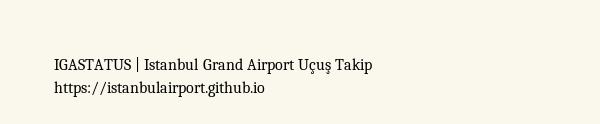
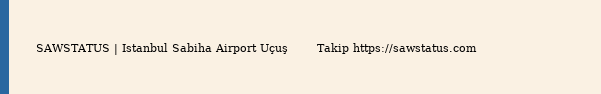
- IGASTATUS | Istanbul Grand Airport Uçuş Takip https://istanbulairport.github.io
+ SAWSTATUS | Istanbul Sabiha Airport Uçuş Takip https://sawstatus.com

